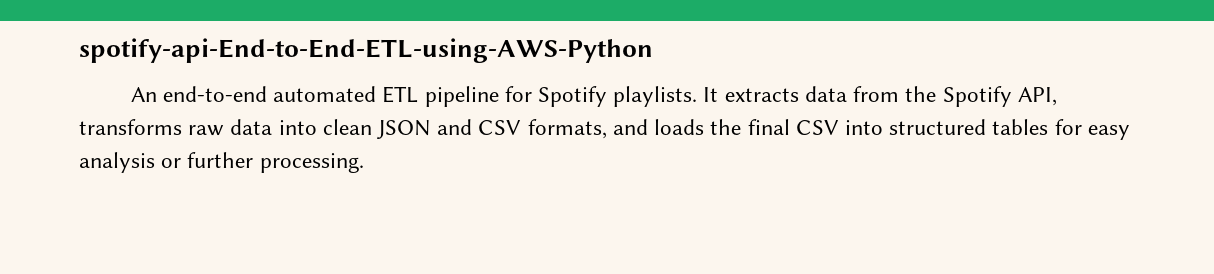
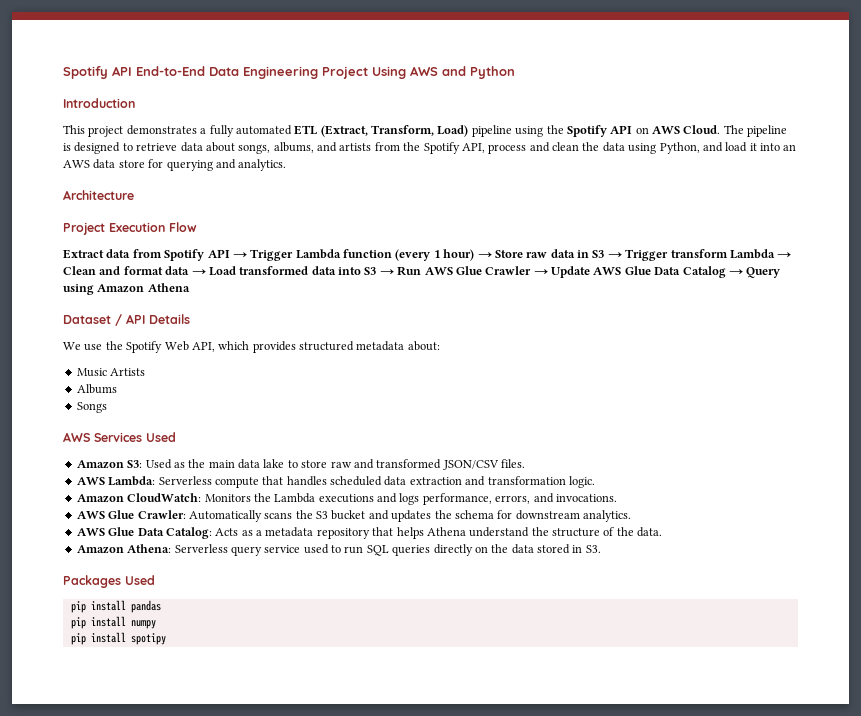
- spotify-api-End-to-End-ETL-using-AWS-Python
- An end-to-end automated ETL pipeline for Spotify playlists. It extracts data from the Spotify API, transforms raw data into clean JSON and CSV formats, and loads the final CSV into structured tables for easy analysis or further processing.
+ Spotify API End-to-End Data Engineering Project Using AWS and Python
+ Introduction
+ This project demonstrates a fully automated ETL (Extract, Transform, Load) pipeline using the Spotify API on AWS Cloud. The pipeline is designed to retrieve data about songs, albums, and artists from the Spotify API, process and clean the data using Python, and load it into an AWS data store for querying and analytics.
+ Architecture
+ Project Execution Flow
+ Extract data from Spotify API → Trigger Lambda function (every 1 hour) → Store raw data in S3 → Trigger transform Lambda → Clean and format data → Load transformed data into S3 → Run AWS Glue Crawler → Update AWS Glue Data Catalog → Query using Amazon Athena
+ Dataset / API Details
+ We use the Spotify Web API, which provides structured metadata about:
+ Music Artists
+ Albums
+ Songs
+ AWS Services Used
+ Amazon S3: Used as the main data lake to store raw and transformed JSON/CSV files.
+ AWS Lambda: Serverless compute that handles scheduled data extraction and transformation logic.
+ Amazon CloudWatch: Monitors the Lambda executions and logs performance, errors, and invocations.
+ AWS Glue Crawler: Automatically scans the S3 bucket and updates the schema for downstream analytics.
+ AWS Glue Data Catalog: Acts as a metadata repository that helps Athena understand the structure of the data.
+ Amazon Athena: Serverless query service used to run SQL queries directly on the data stored in S3.
+ Packages Used
+ pip install pandas
+ pip install numpy
+ pip install spotipy

